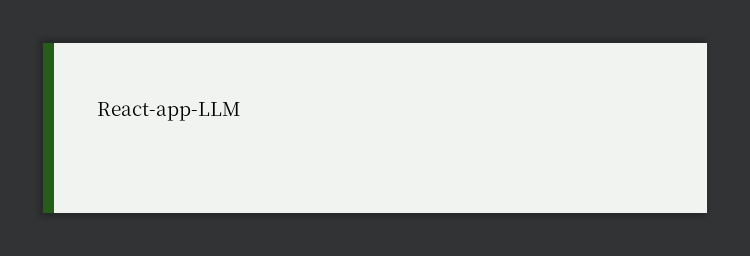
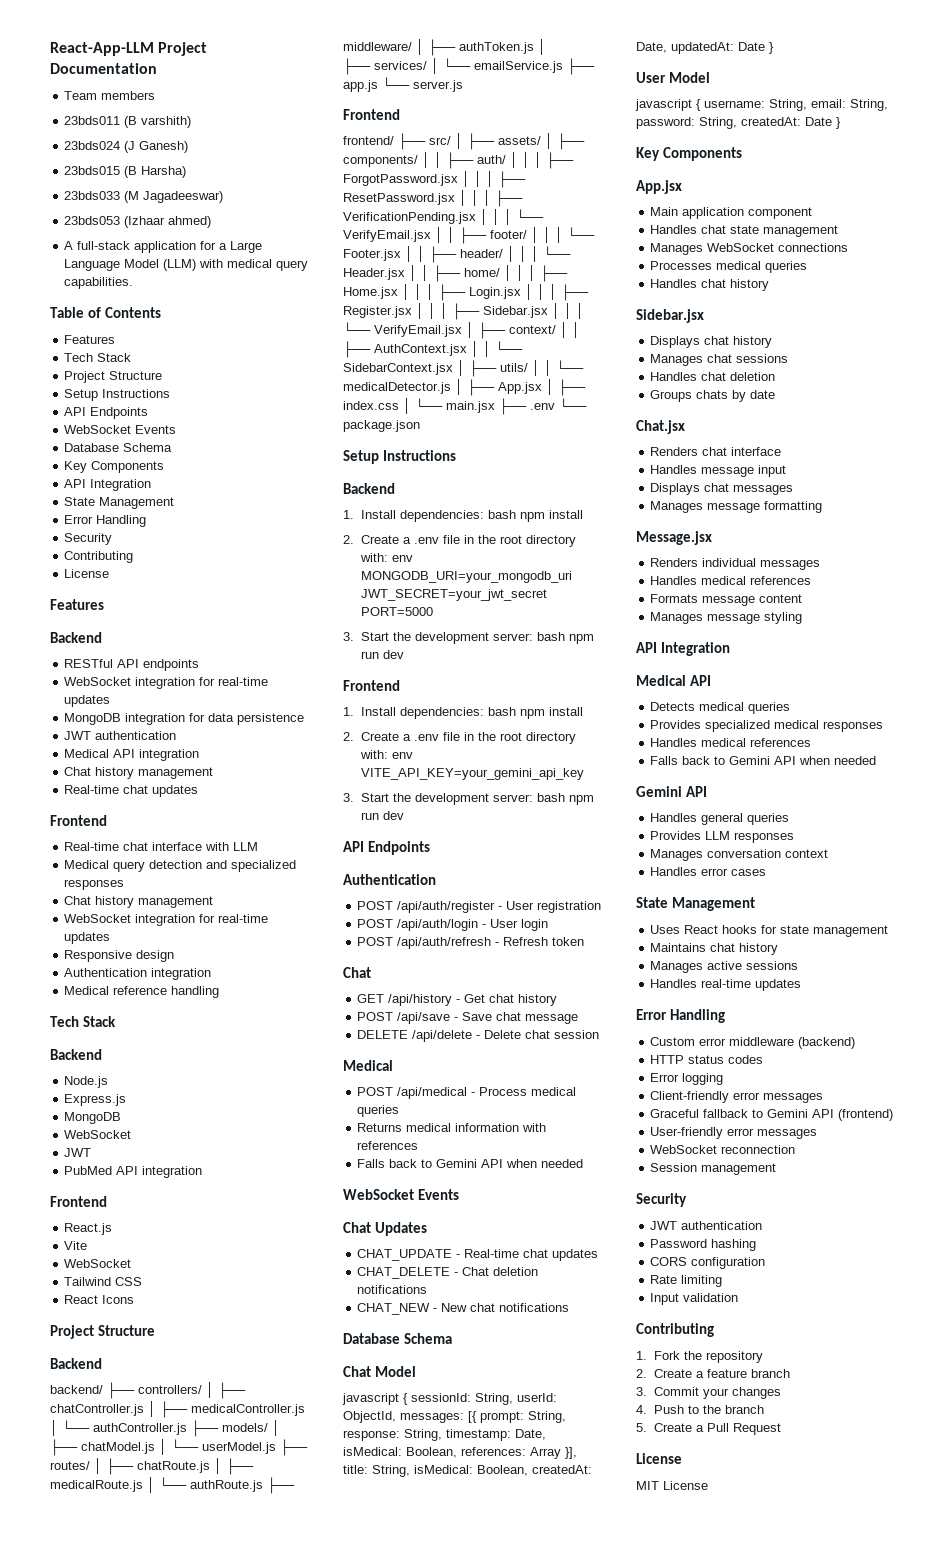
- React-app-LLM
+ React-App-LLM Project Documentation
+ Team members
+ 23bds011 (B varshith)
+ 23bds024 (J Ganesh)
+ 23bds015 (B Harsha)
+ 23bds033 (M Jagadeeswar)
+ 23bds053 (Izhaar ahmed)
+ A full-stack application for a Large Language Model (LLM) with medical query capabilities.
+ Table of Contents
+ Features
+ Tech Stack
+ Project Structure
+ Setup Instructions
+ API Endpoints
+ WebSocket Events
+ Database Schema
+ Key Components
+ API Integration
+ State Management
+ Error Handling
+ Security
+ Contributing
+ License
+ Features
+ Backend
+ RESTful API endpoints
+ WebSocket integration for real-time updates
+ MongoDB integration for data persistence
+ JWT authentication
+ Medical API integration
+ Chat history management
+ Real-time chat updates
+ Frontend
+ Real-time chat interface with LLM
+ Medical query detection and specialized responses
+ Chat history management
+ WebSocket integration for real-time updates
+ Responsive design
+ Authentication integration
+ Medical reference handling
+ Tech Stack
+ Backend
+ Node.js
+ Express.js
+ MongoDB
+ WebSocket
+ JWT
+ PubMed API integration
+ Frontend
+ React.js
+ Vite
+ WebSocket
+ Tailwind CSS
+ React Icons
+ Project Structure
+ Backend
+ backend/ ├── controllers/ │ ├── chatController.js │ ├── medicalController.js │ └── authController.js ├── models/ │ ├── chatModel.js │ └── userModel.js ├── routes/ │ ├── chatRoute.js │ ├── medicalRoute.js │ └── authRoute.js ├── middleware/ │ ├── authToken.js │
+ ├── services/ │ └── emailService.js ├── app.js └── server.js
+ Frontend
+ frontend/ ├── src/ │ ├── assets/ │ ├── components/ │ │ ├── auth/ │ │ │ ├── ForgotPassword.jsx │ │ │ ├── ResetPassword.jsx │ │ │ ├── VerificationPending.jsx │ │ │ └── VerifyEmail.jsx │ │ ├── footer/ │ │ │ └── Footer.jsx │ │ ├── header/ │ │ │ └── Header.jsx │ │ ├── home/ │ │ │ ├── Home.jsx │ │ │ ├── Login.jsx │ │ │ ├── Register.jsx │ │ │ ├── Sidebar.jsx │ │ │ └── VerifyEmail.jsx │ ├── context/ │ │ ├── AuthContext.jsx │ │ └── SidebarContext.jsx │ ├── utils/ │ │ └── medicalDetector.js │ ├── App.jsx │ ├── index.css │ └── main.jsx ├── .env └── package.json
+ Setup Instructions
+ Backend
+ 1. Install dependencies: bash npm install
+ 2. Create a .env file in the root directory with: env MONGODB_URI=your_mongodb_uri JWT_SECRET=your_jwt_secret PORT=5000
+ 3. Start the development server: bash npm run dev
+ Frontend
+ 1. Install dependencies: bash npm install
+ 2. Create a .env file in the root directory with: env VITE_API_KEY=your_gemini_api_key
+ 3. Start the development server: bash npm run dev
+ API Endpoints
+ Authentication
+ POST /api/auth/register - User registration
+ POST /api/auth/login - User login
+ POST /api/auth/refresh - Refresh token
+ Chat
+ GET /api/history - Get chat history
+ POST /api/save - Save chat message
+ DELETE /api/delete - Delete chat session
+ Medical
+ POST /api/medical - Process medical queries
+ Returns medical information with references
+ Falls back to Gemini API when needed
+ WebSocket Events
+ Chat Updates
+ CHAT_UPDATE - Real-time chat updates
+ CHAT_DELETE - Chat deletion notifications
+ CHAT_NEW - New chat notifications
+ Database Schema
+ Chat Model
+ javascript { sessionId: String, userId: ObjectId, messages: [{ prompt: String, response: String, timestamp: Date, isMedical: Boolean, references: Array }], title: String, isMedical: Boolean, createdAt: Date, updatedAt: Date }
+ User Model
+ javascript { username: String, email: String, password: String, createdAt: Date }
+ Key Components
+ App.jsx
+ Main application component
+ Handles chat state management
+ Manages WebSocket connections
+ Processes medical queries
+ Handles chat history
+ Sidebar.jsx
+ Displays chat history
+ Manages chat sessions
+ Handles chat deletion
+ Groups chats by date
+ Chat.jsx
+ Renders chat interface
+ Handles message input
+ Displays chat messages
+ Manages message formatting
+ Message.jsx
+ Renders individual messages
+ Handles medical references
+ Formats message content
+ Manages message styling
+ API Integration
+ Medical API
+ Detects medical queries
+ Provides specialized medical responses
+ Handles medical references
+ Falls back to Gemini API when needed
+ Gemini API
+ Handles general queries
+ Provides LLM responses
+ Manages conversation context
+ Handles error cases
+ State Management
+ Uses React hooks for state management
+ Maintains chat history
+ Manages active sessions
+ Handles real-time updates
+ Error Handling
+ Custom error middleware (backend)
+ HTTP status codes
+ Error logging
+ Client-friendly error messages
+ Graceful fallback to Gemini API (frontend)
+ User-friendly error messages
+ WebSocket reconnection
+ Session management
+ Security
+ JWT authentication
+ Password hashing
+ CORS configuration
+ Rate limiting
+ Input validation
+ Contributing
+ 1. Fork the repository
+ 2. Create a feature branch
+ 3. Commit your changes
+ 4. Push to the branch
+ 5. Create a Pull Request
+ License
+ MIT License

